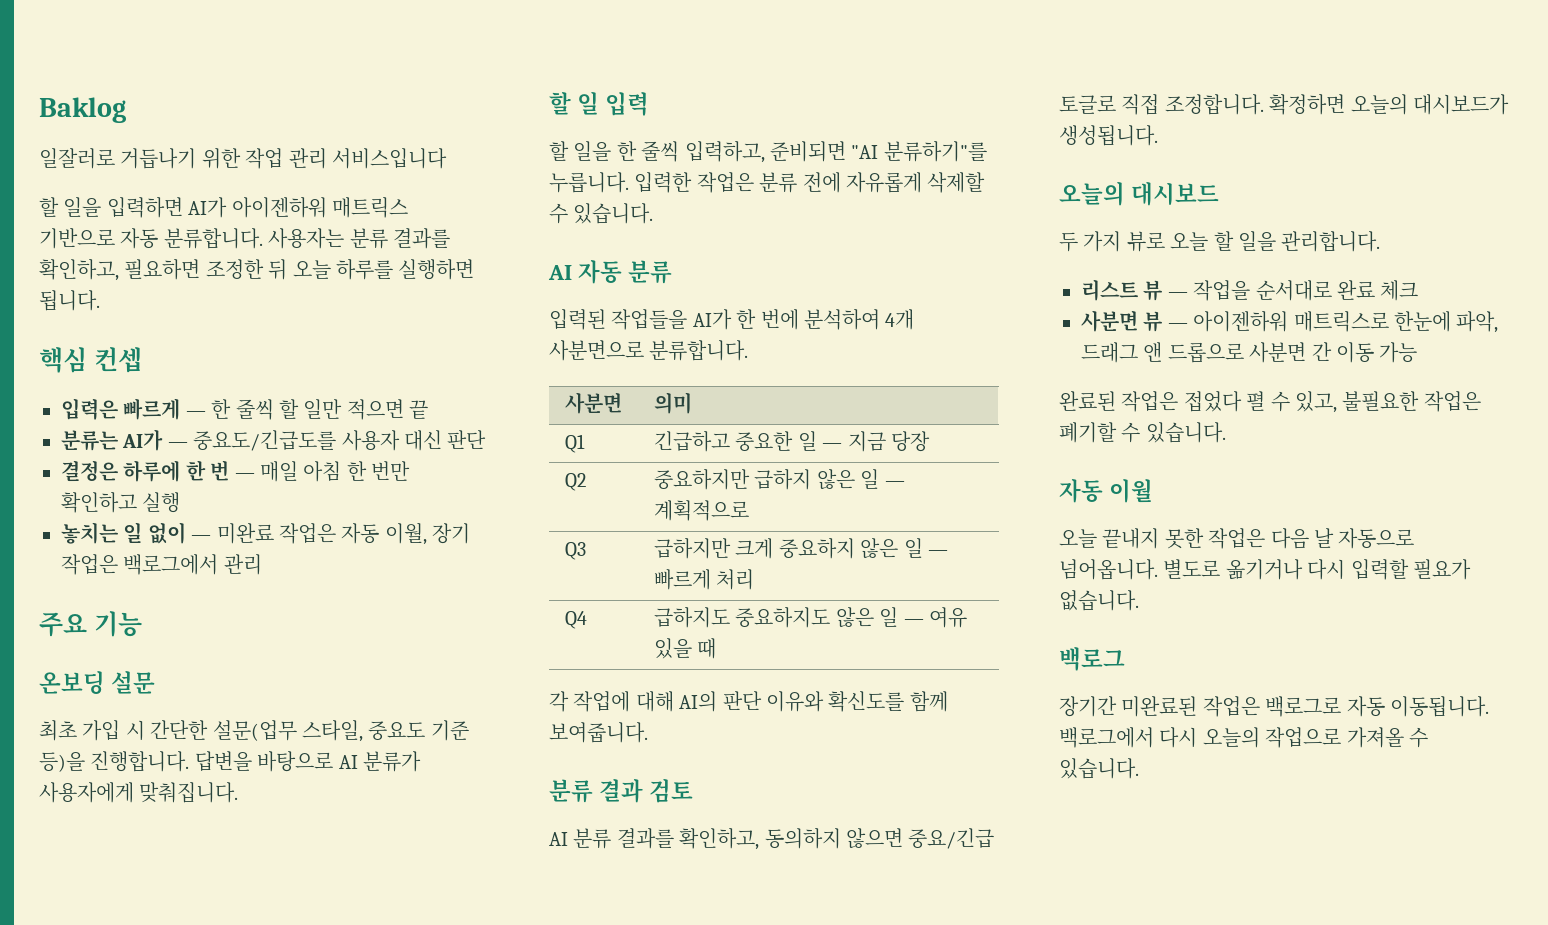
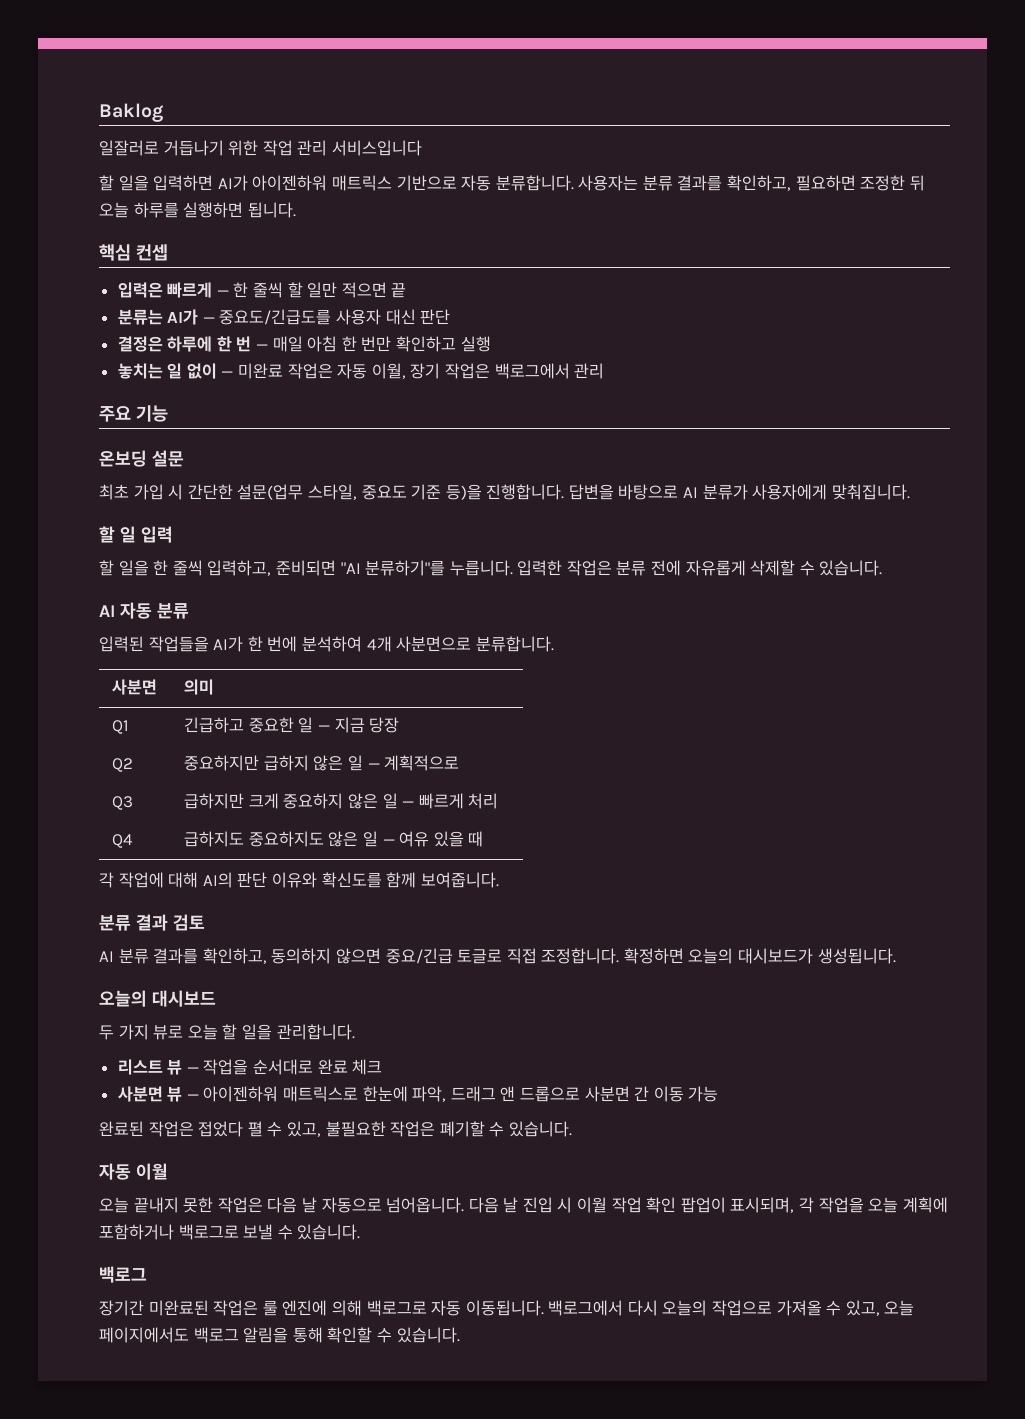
- 별도로 옮기거나 다시 입력할 필요가 없습니다.
+ 다음 날 진입 시 이월 작업 확인 팝업이 표시되며, 각 작업을 오늘 계획에 포함하거나 백로그로 보낼 수 있습니다.
- 장기간 미완료된 작업은 백로그로 자동 이동됩니다.
+ 장기간 미완료된 작업은 룰 엔진에 의해 백로그로 자동 이동됩니다.
- 백로그에서 다시 오늘의 작업으로 가져올 수 있습니다.
+ 백로그에서 다시 오늘의 작업으로 가져올 수 있고, 오늘 페이지에서도 백로그 알림을 통해 확인할 수 있습니다.

